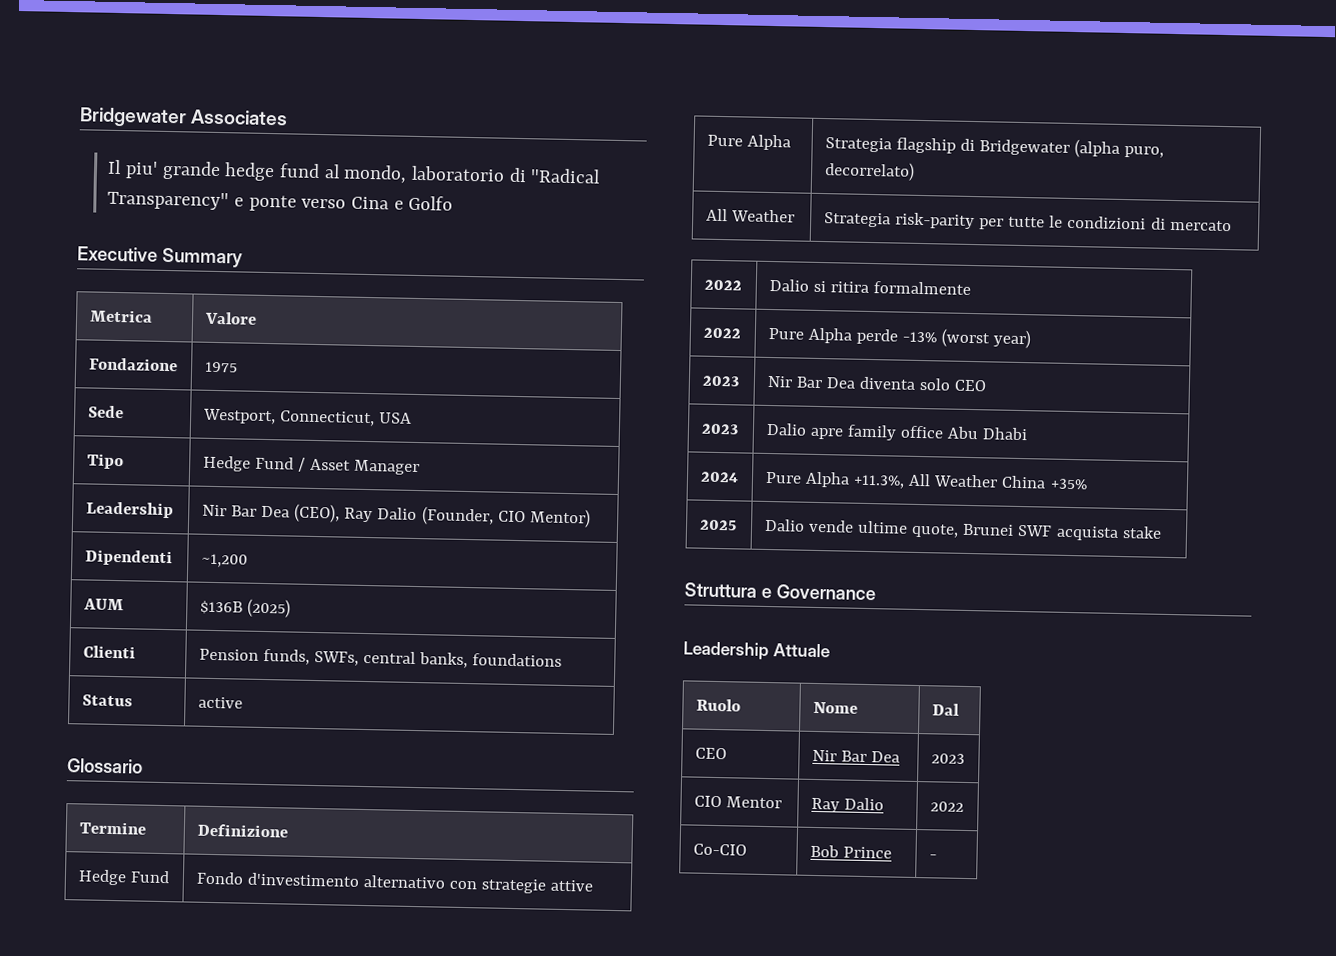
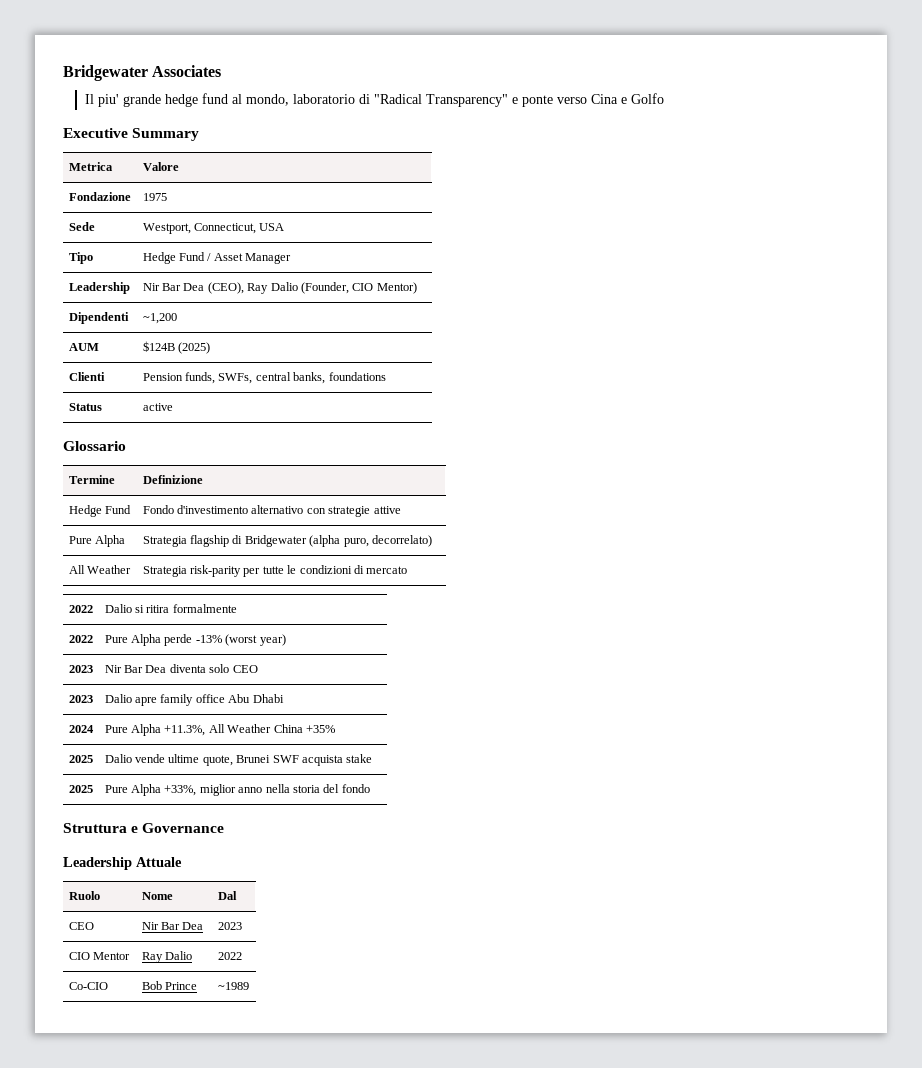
- AUM | $136B (2025)
+ AUM | $124B (2025)
+ 2025 | Pure Alpha +33%, miglior anno nella storia del fondo
- Co-CIO | Bob Prince | -
+ Co-CIO | Bob Prince | ~1989

